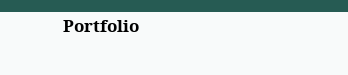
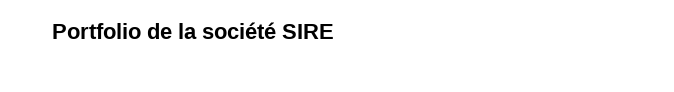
- Portfolio
+ Portfolio de la société SIRE

